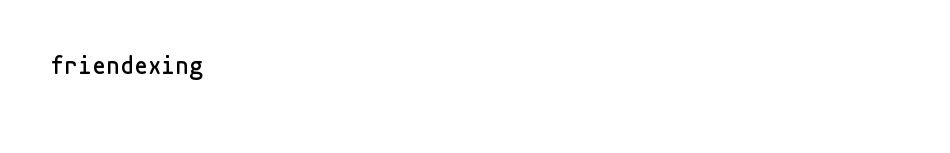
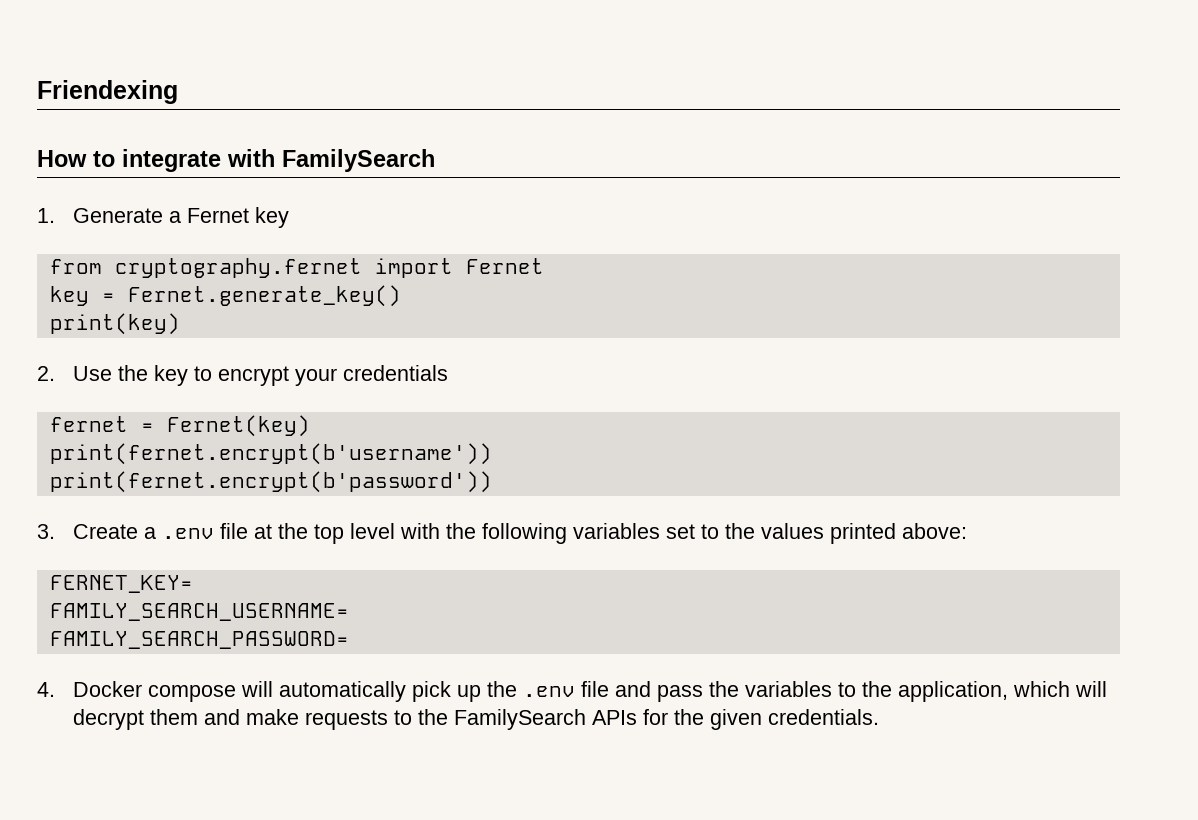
- friendexing
+ Friendexing
+ How to integrate with FamilySearch
+ 1. Generate a Fernet key
+ from cryptography.fernet import Fernet
+ key = Fernet.generate_key()
+ print(key)
+ 2. Use the key to encrypt your credentials
+ fernet = Fernet(key)
+ print(fernet.encrypt(b'username'))
+ print(fernet.encrypt(b'password'))
+ 3. Create a .env file at the top level with the following variables set to the values printed above:
+ FERNET_KEY=
+ FAMILY_SEARCH_USERNAME=
+ FAMILY_SEARCH_PASSWORD=
+ 4. Docker compose will automatically pick up the .env file and pass the variables to the application, which will decrypt them and make requests to the FamilySearch APIs for the given credentials.

